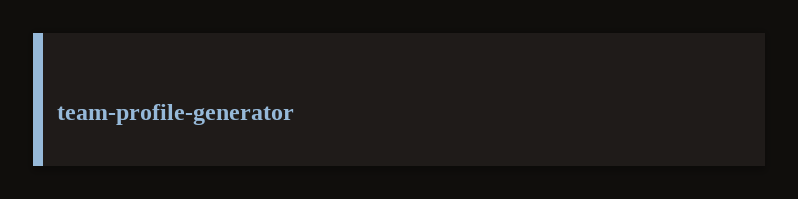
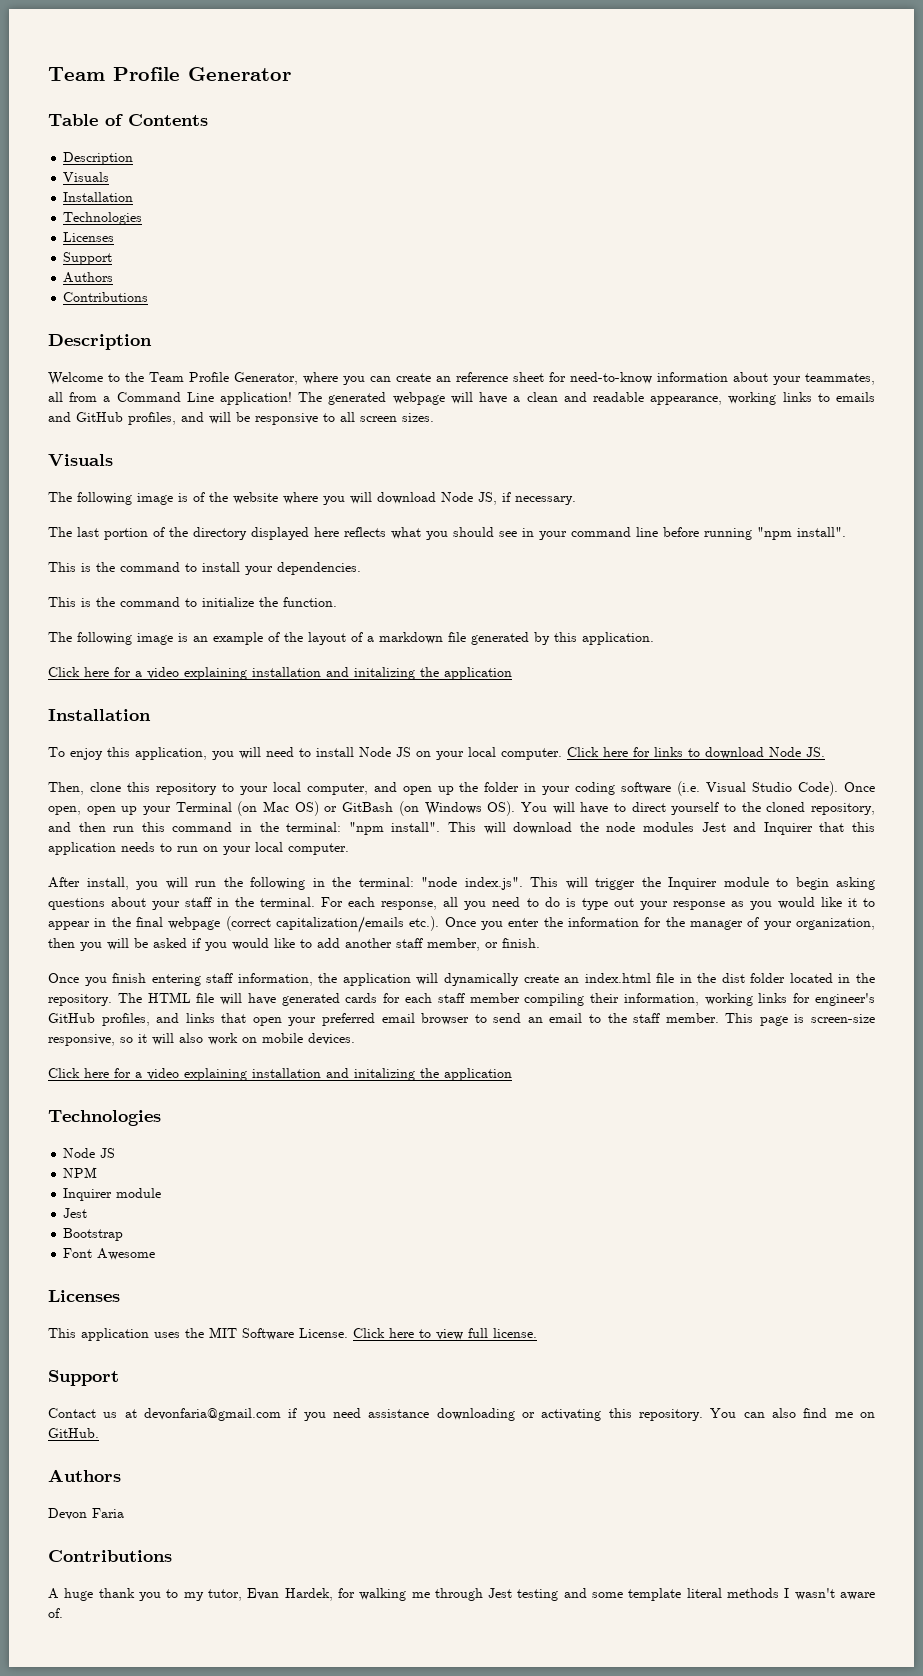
- team-profile-generator
+ Team Profile Generator
+ Table of Contents
+ Description
+ Visuals
+ Installation
+ Technologies
+ Licenses
+ Support
+ Authors
+ Contributions
+ Description
+ Welcome to the Team Profile Generator, where you can create an reference sheet for need-to-know information about your teammates, all from a Command Line application! The generated webpage will have a clean and readable appearance, working links to emails and GitHub profiles, and will be responsive to all screen sizes.
+ Visuals
+ The following image is of the website where you will download Node JS, if necessary.
+ The last portion of the directory displayed here reflects what you should see in your command line before running "npm install".
+ This is the command to install your dependencies.
+ This is the command to initialize the function.
+ The following image is an example of the layout of a markdown file generated by this application.
+ Click here for a video explaining installation and initalizing the application
+ Installation
+ To enjoy this application, you will need to install Node JS on your local computer. Click here for links to download Node JS.
+ Then, clone this repository to your local computer, and open up the folder in your coding software (i.e. Visual Studio Code). Once open, open up your Terminal (on Mac OS) or GitBash (on Windows OS). You will have to direct yourself to the cloned repository, and then run this command in the terminal: "npm install". This will download the node modules Jest and Inquirer that this application needs to run on your local computer.
+ After install, you will run the following in the terminal: "node index.js". This will trigger the Inquirer module to begin asking questions about your staff in the terminal. For each response, all you need to do is type out your response as you would like it to appear in the final webpage (correct capitalization/emails etc.). Once you enter the information for the manager of your organization, then you will be asked if you would like to add another staff member, or finish.
+ Once you finish entering staff information, the application will dynamically create an index.html file in the dist folder located in the repository. The HTML file will have generated cards for each staff member compiling their information, working links for engineer's GitHub profiles, and links that open your preferred email browser to send an email to the staff member. This page is screen-size responsive, so it will also work on mobile devices.
+ Click here for a video explaining installation and initalizing the application
+ Technologies
+ Node JS
+ NPM
+ Inquirer module
+ Jest
+ Bootstrap
+ Font Awesome
+ Licenses
+ This application uses the MIT Software License. Click here to view full license.
+ Support
+ Contact us at devonfaria@gmail.com if you need assistance downloading or activating this repository. You can also find me on GitHub.
+ Authors
+ Devon Faria
+ Contributions
+ A huge thank you to my tutor, Evan Hardek, for walking me through Jest testing and some template literal methods I wasn't aware of.

